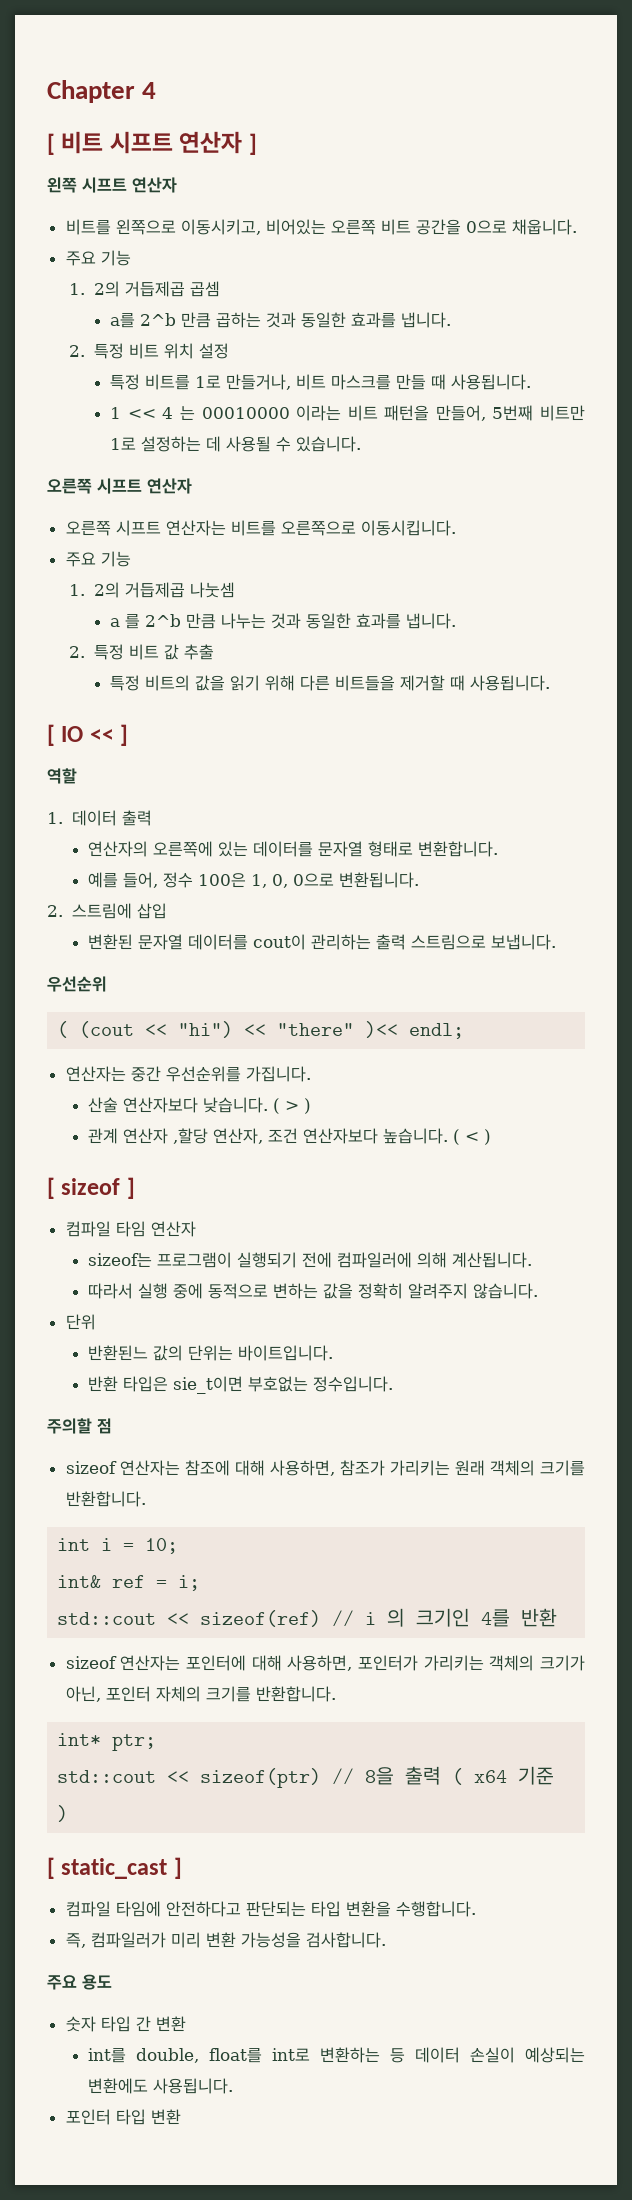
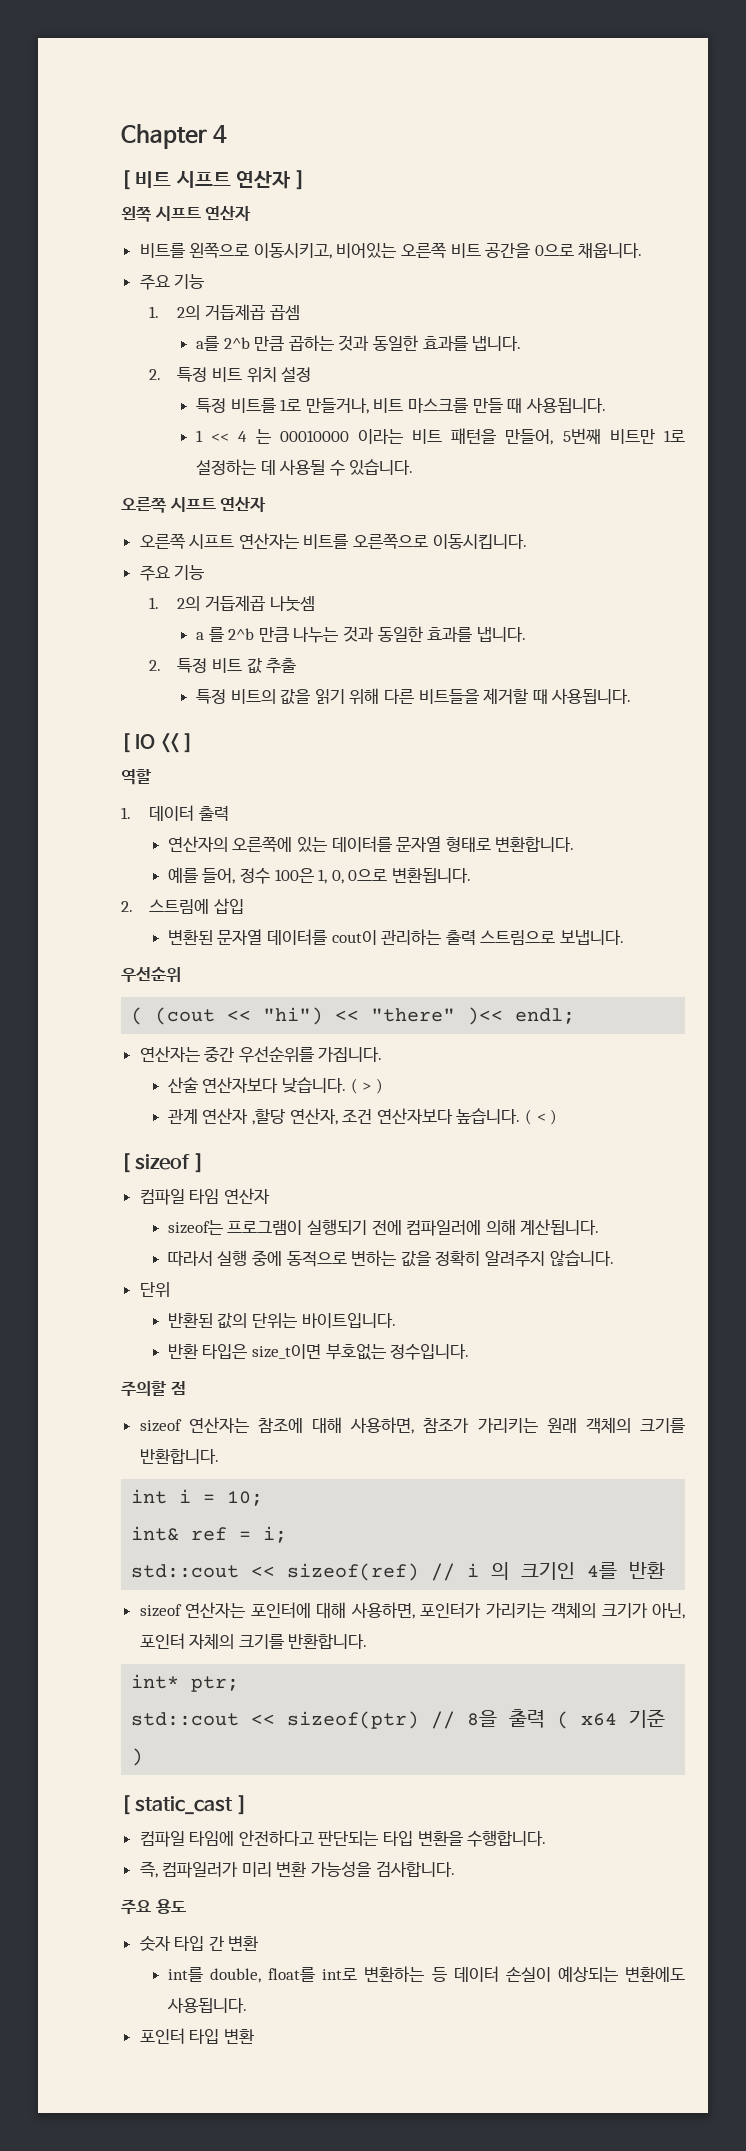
- 반환된느 값의 단위는 바이트입니다.
+ 반환된 값의 단위는 바이트입니다.
- 반환 타입은 sie_t이면 부호없는 정수입니다.
+ 반환 타입은 size_t이면 부호없는 정수입니다.

